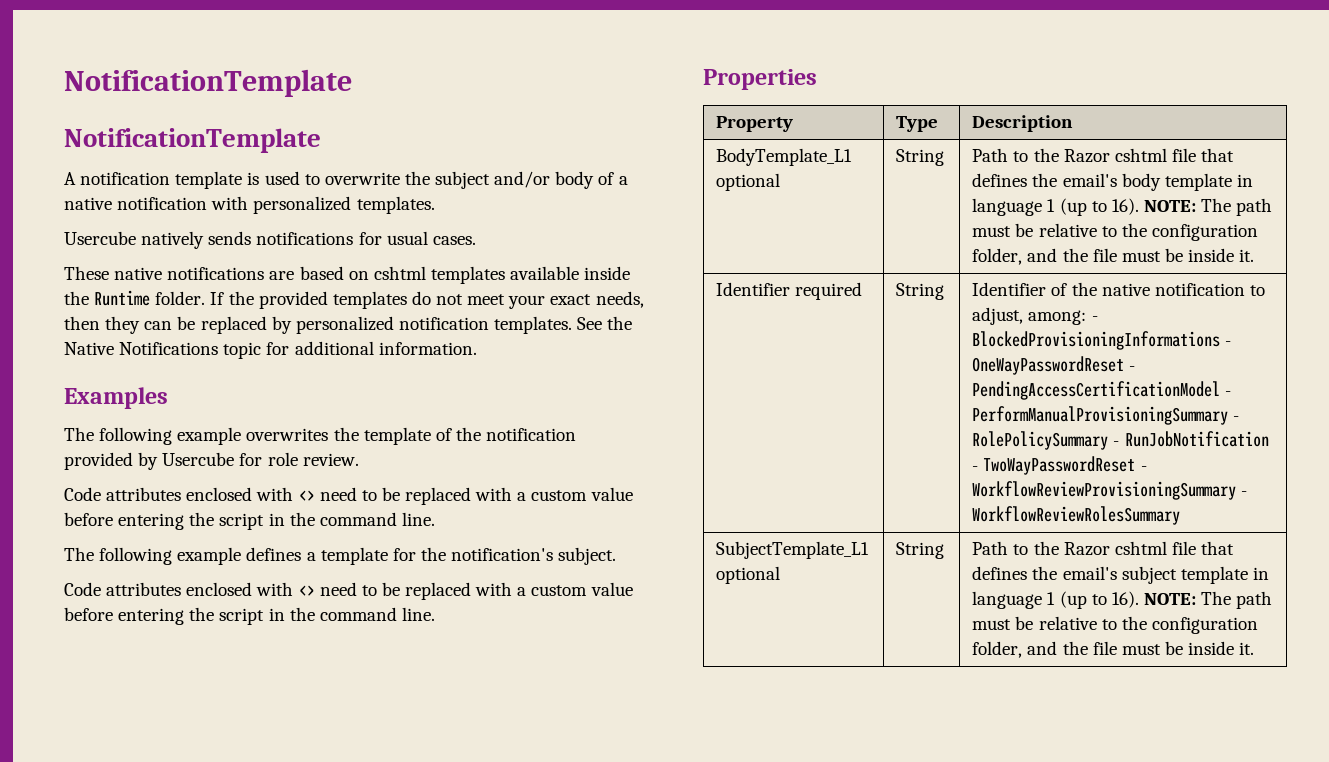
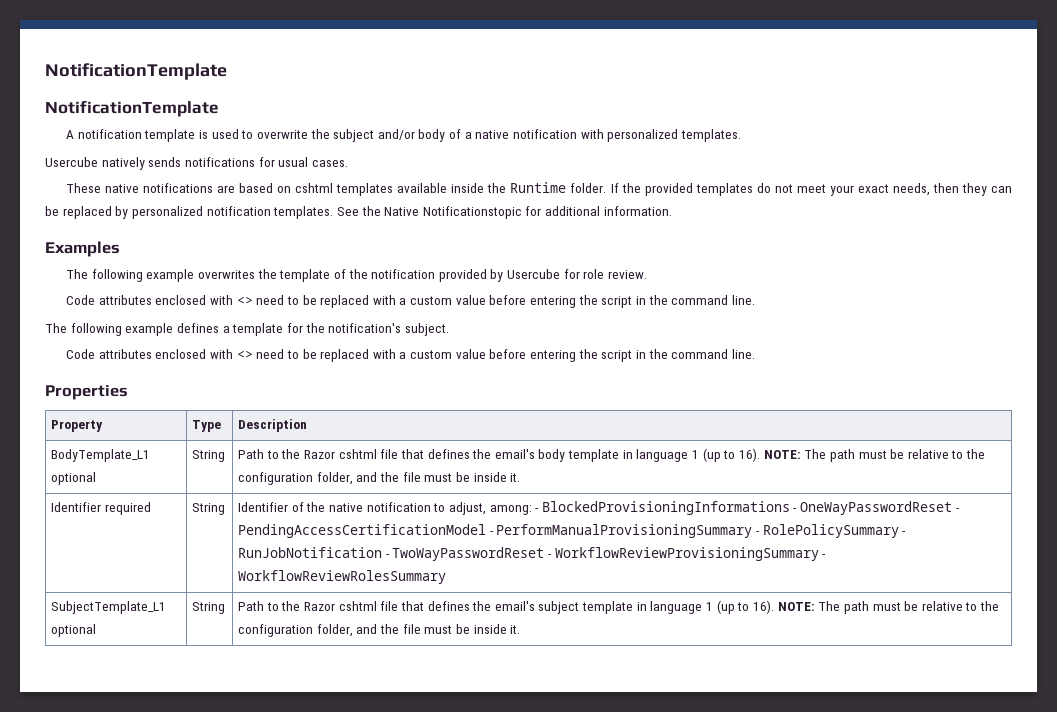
- See the Native Notifications topic for additional information.
+ See the Native Notificationstopic for additional information.

